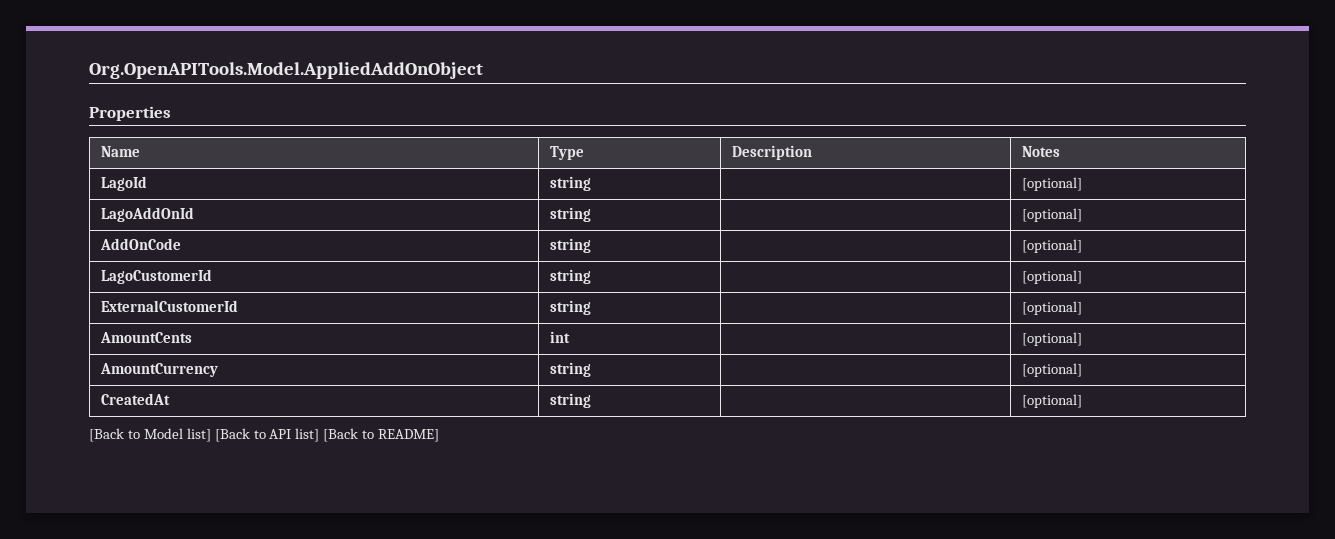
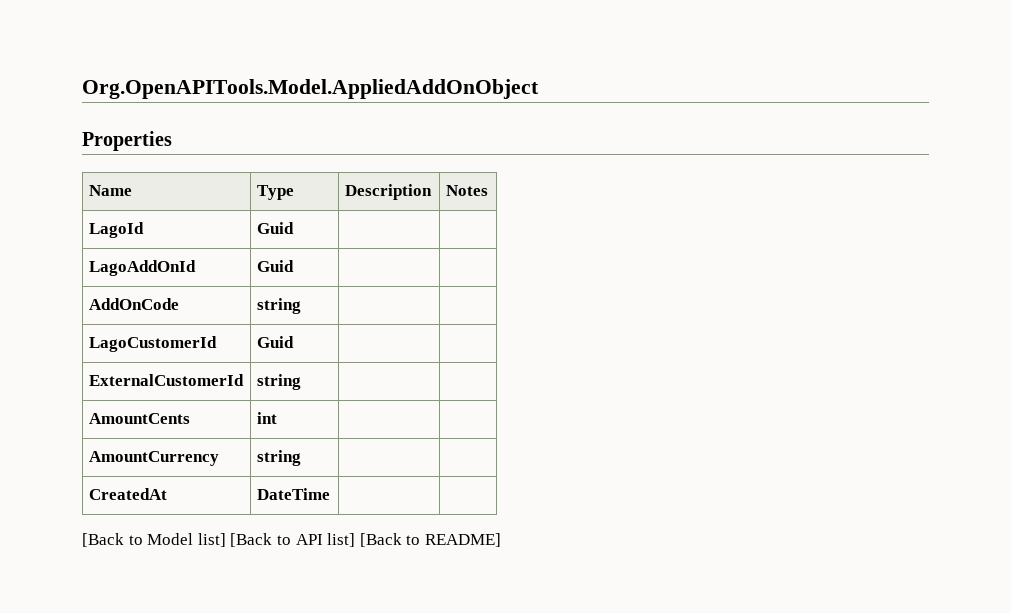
- LagoId | string | | [optional]
+ LagoId | Guid | |
- LagoAddOnId | string | | [optional]
+ LagoAddOnId | Guid | |
- AddOnCode | string | | [optional]
+ AddOnCode | string | |
- LagoCustomerId | string | | [optional]
+ LagoCustomerId | Guid | |
- ExternalCustomerId | string | | [optional]
+ ExternalCustomerId | string | |
- AmountCents | int | | [optional]
+ AmountCents | int | |
- AmountCurrency | string | | [optional]
+ AmountCurrency | string | |
- CreatedAt | string | | [optional]
+ CreatedAt | DateTime | |

